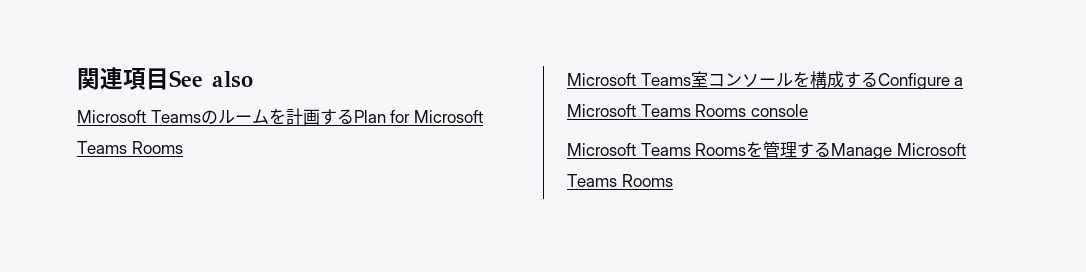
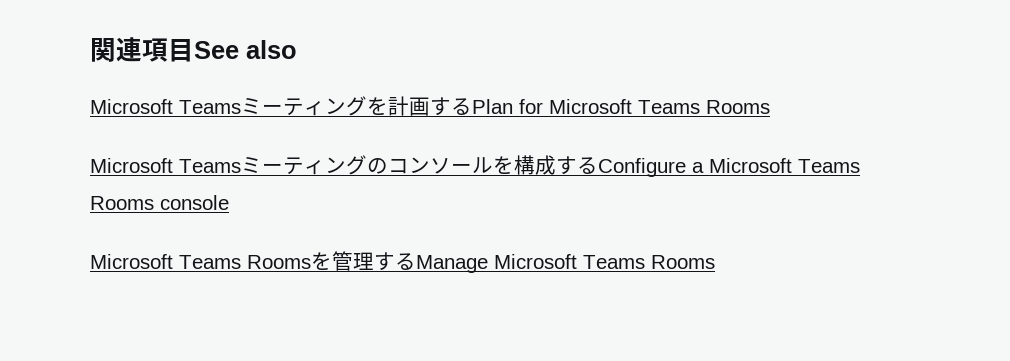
- Microsoft Teamsのルームを計画するPlan for Microsoft Teams Rooms
+ Microsoft Teamsミーティングを計画するPlan for Microsoft Teams Rooms
- Microsoft Teams室コンソールを構成するConfigure a Microsoft Teams Rooms console
+ Microsoft Teamsミーティングのコンソールを構成するConfigure a Microsoft Teams Rooms console

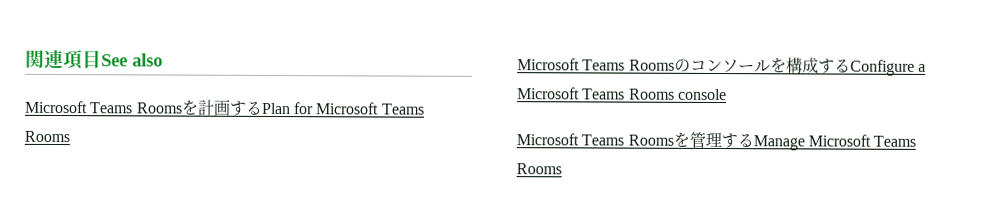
- Microsoft Teamsミーティングを計画するPlan for Microsoft Teams Rooms
+ Microsoft Teams Roomsを計画するPlan for Microsoft Teams Rooms
- Microsoft Teamsミーティングのコンソールを構成するConfigure a Microsoft Teams Rooms console
+ Microsoft Teams Roomsのコンソールを構成するConfigure a Microsoft Teams Rooms console

